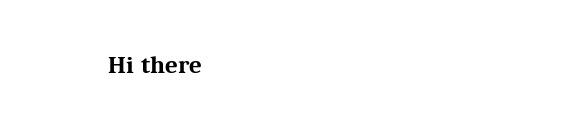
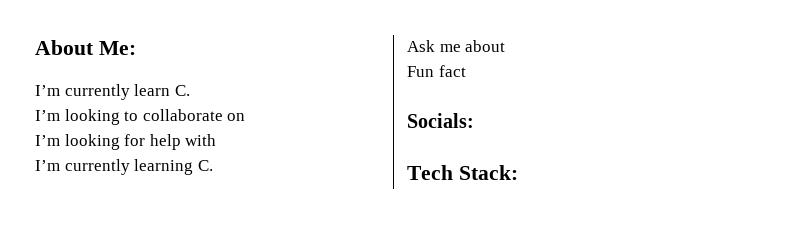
- Hi there
+ About Me:
+ I’m currently learn C.
+ I’m looking to collaborate on
+ I’m looking for help with
+ I’m currently learning C.
+ Ask me about
+ Fun fact
+ Socials:
+ Tech Stack:

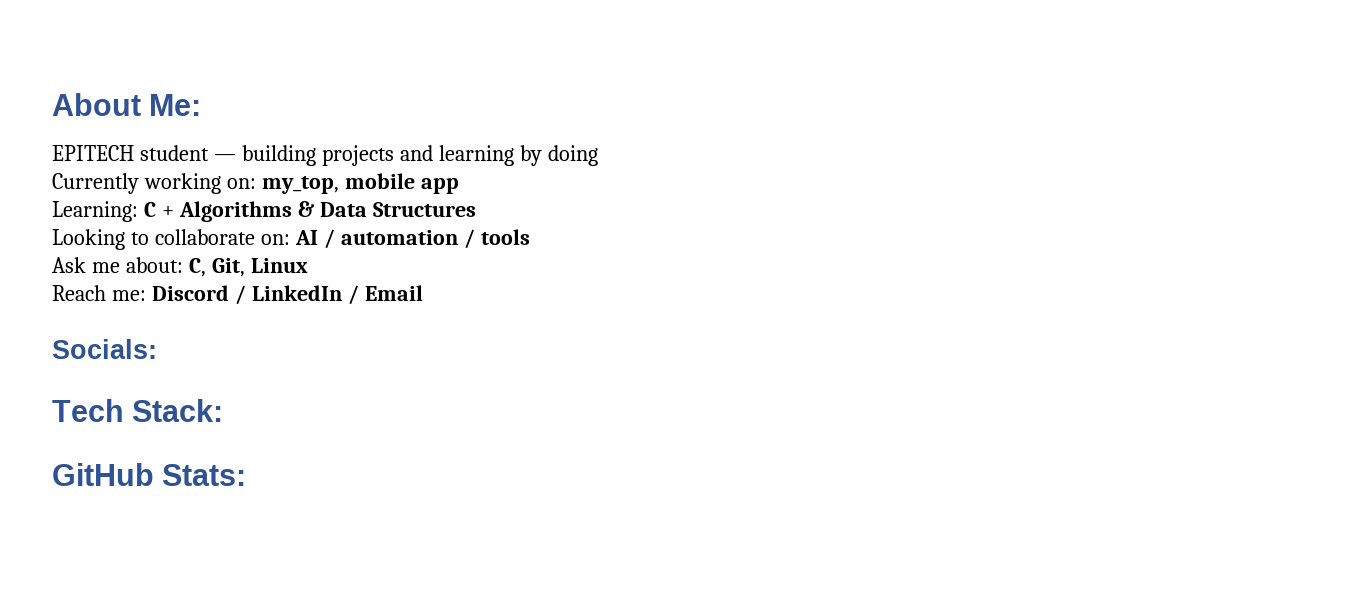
- I’m currently learn C.
- I’m looking to collaborate on
- I’m looking for help with
- I’m currently learning C.
- Ask me about
- Fun fact
+ EPITECH student — building projects and learning by doing
+ Currently working on: my_top, mobile app
+ Learning: C + Algorithms & Data Structures
+ Looking to collaborate on: AI / automation / tools
+ Ask me about: C, Git, Linux
+ Reach me: Discord / LinkedIn / Email
+ GitHub Stats:

